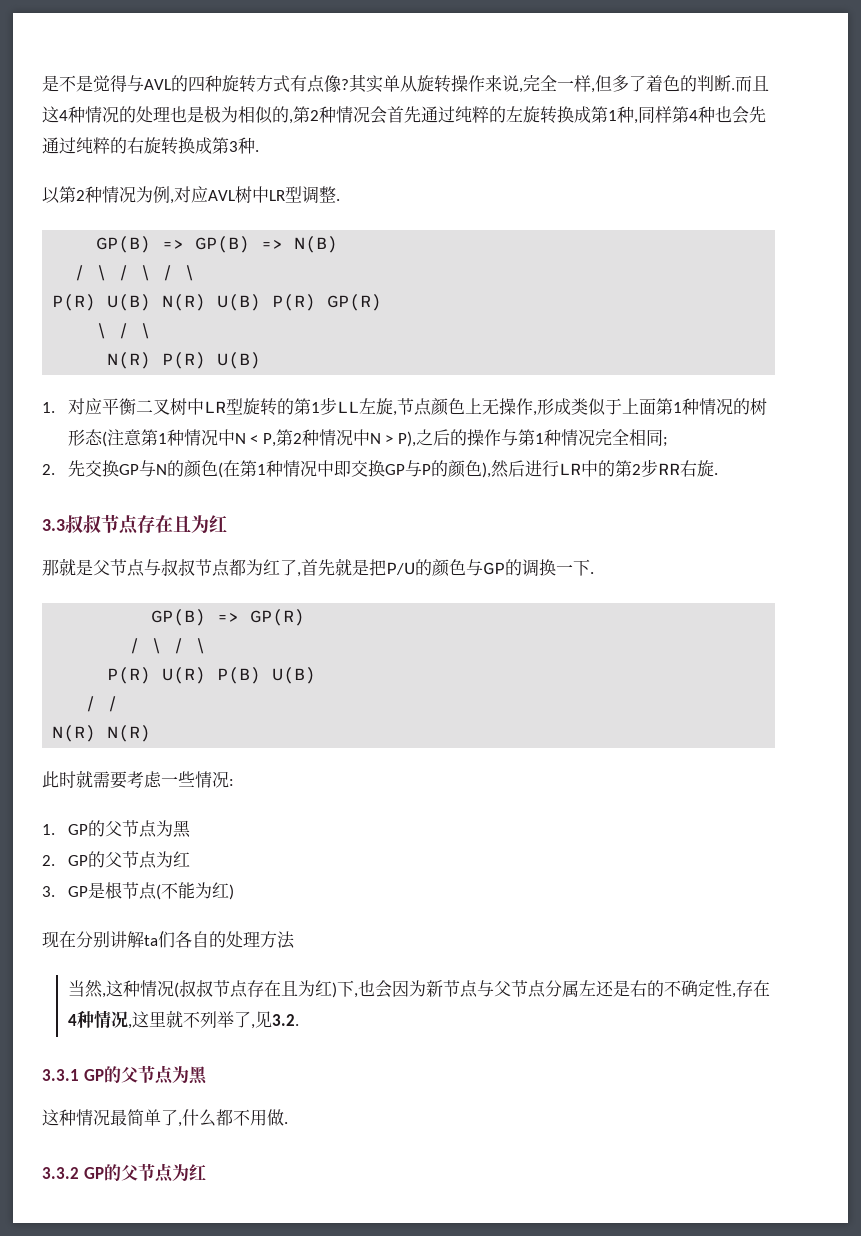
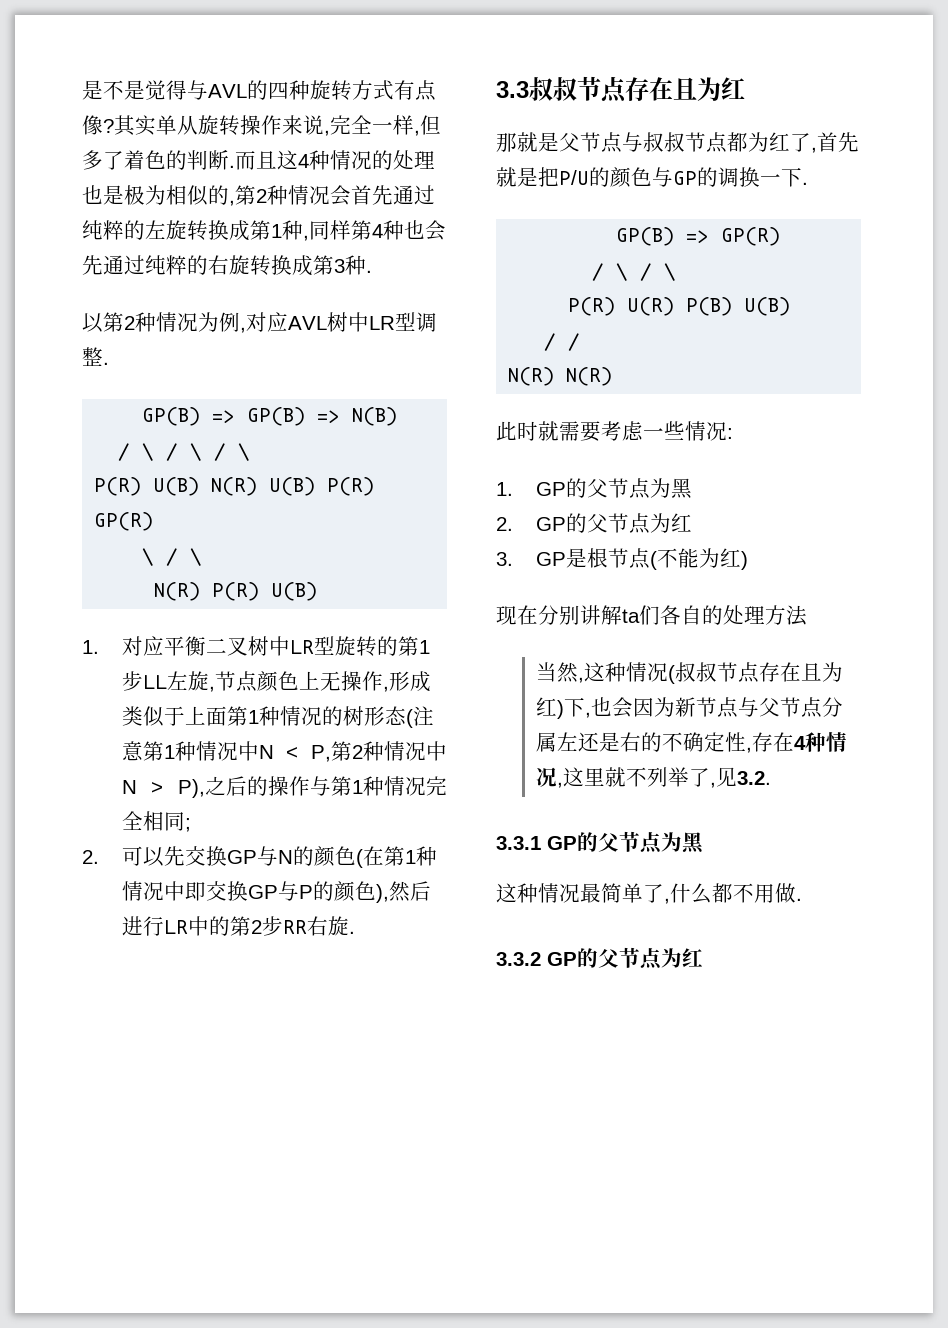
- 2.先交换GP与N的颜色(在第1种情况中即交换GP与P的颜色),然后进行LR中的第2步RR右旋.
+ 2.可以先交换GP与N的颜色(在第1种情况中即交换GP与P的颜色),然后进行LR中的第2步RR右旋.

